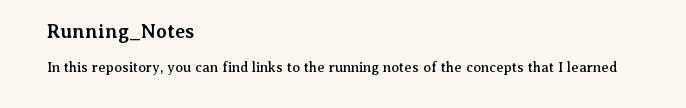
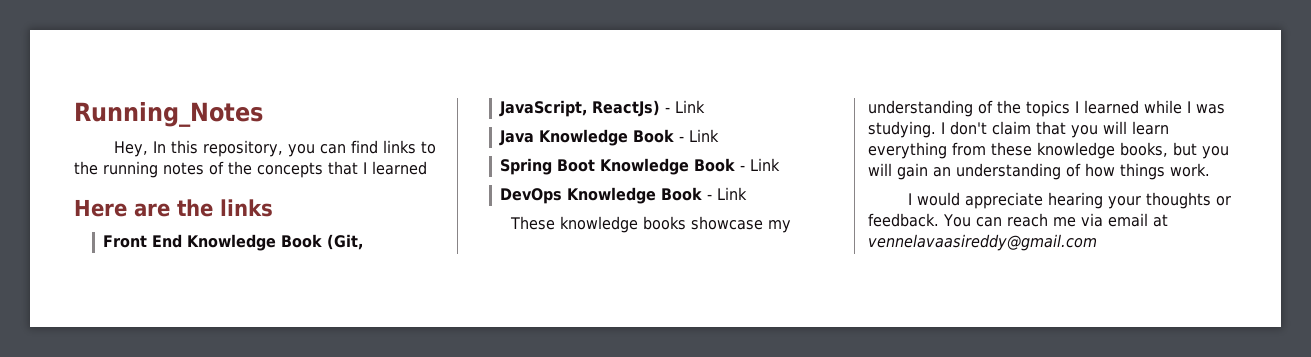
- In this repository, you can find links to the running notes of the concepts that I learned
+ Hey, In this repository, you can find links to the running notes of the concepts that I learned
+ Here are the links
+ Front End Knowledge Book (Git, JavaScript, ReactJs) - Link
+ Java Knowledge Book - Link
+ Spring Boot Knowledge Book - Link
+ DevOps Knowledge Book - Link
+ These knowledge books showcase my understanding of the topics I learned while I was studying. I don't claim that you will learn everything from these knowledge books, but you will gain an understanding of how things work.
+ I would appreciate hearing your thoughts or feedback. You can reach me via email at vennelavaasireddy@gmail.com

